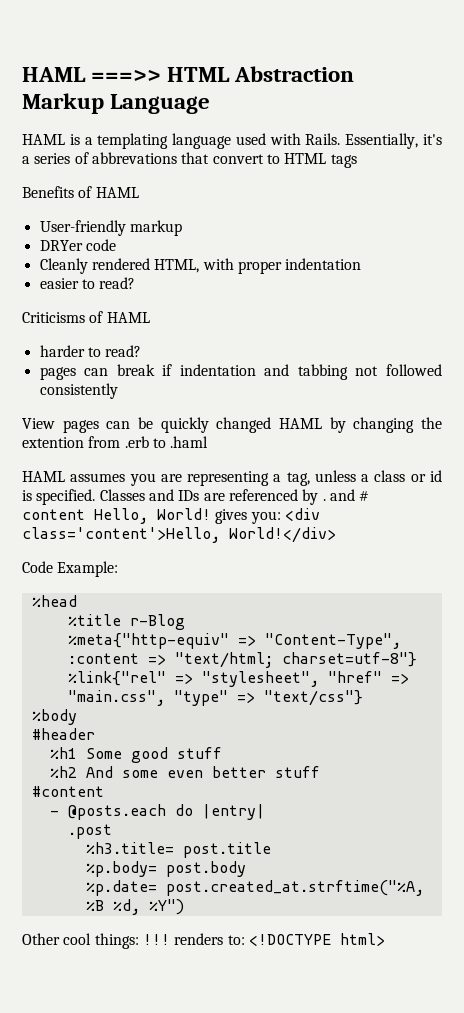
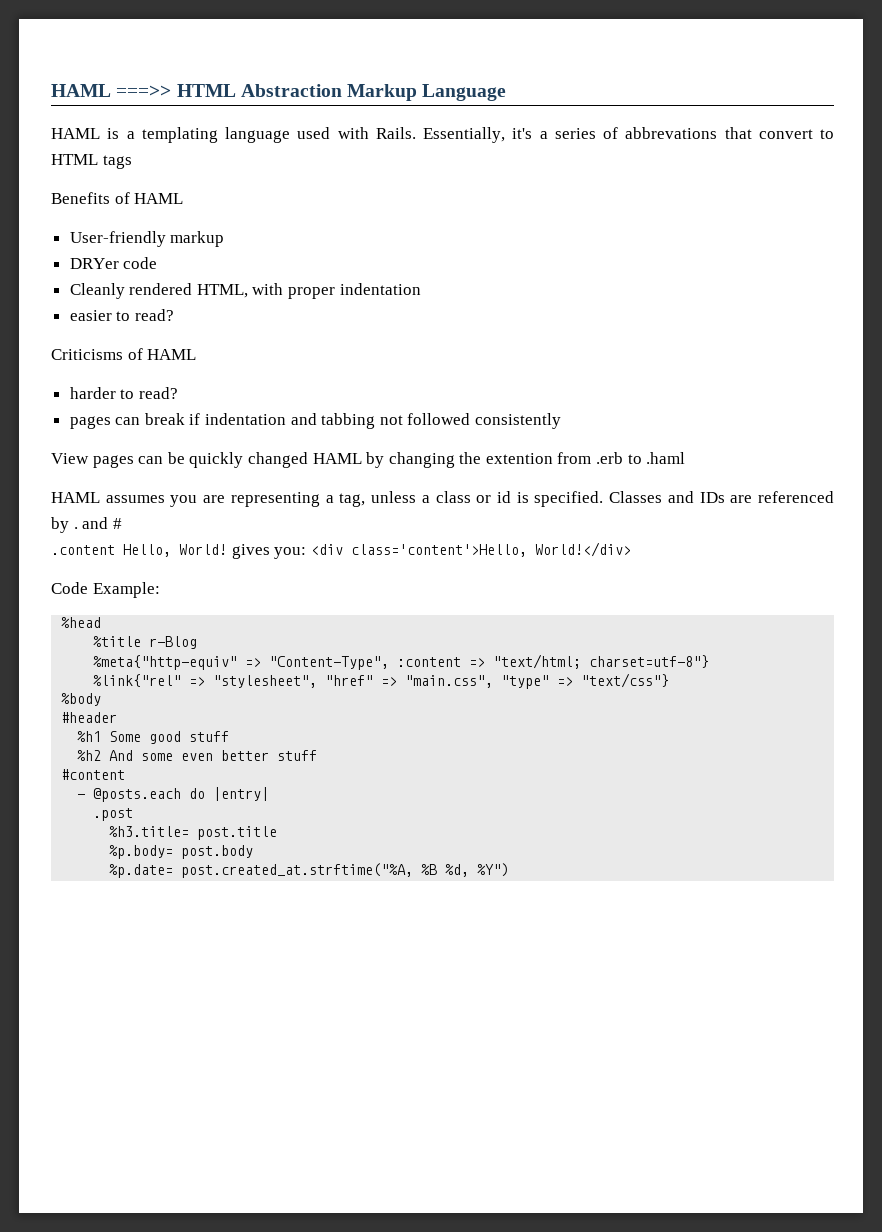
- content Hello, World! gives you: <div class='content'>Hello, World!</div>
+ .content Hello, World! gives you: <div class='content'>Hello, World!</div>
- Other cool things: !!! renders to: <!DOCTYPE html>

